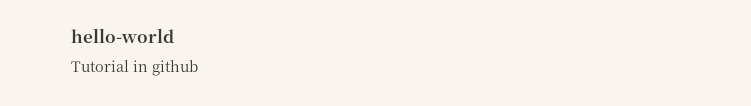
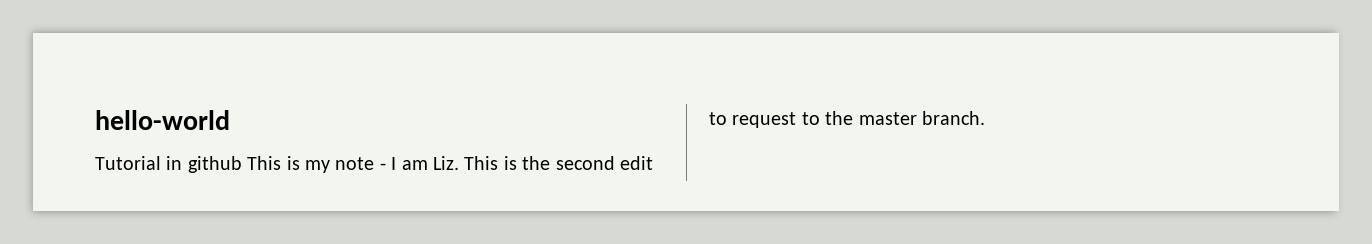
- Tutorial in github
+ Tutorial in github This is my note - I am Liz. This is the second edit to request to the master branch.

